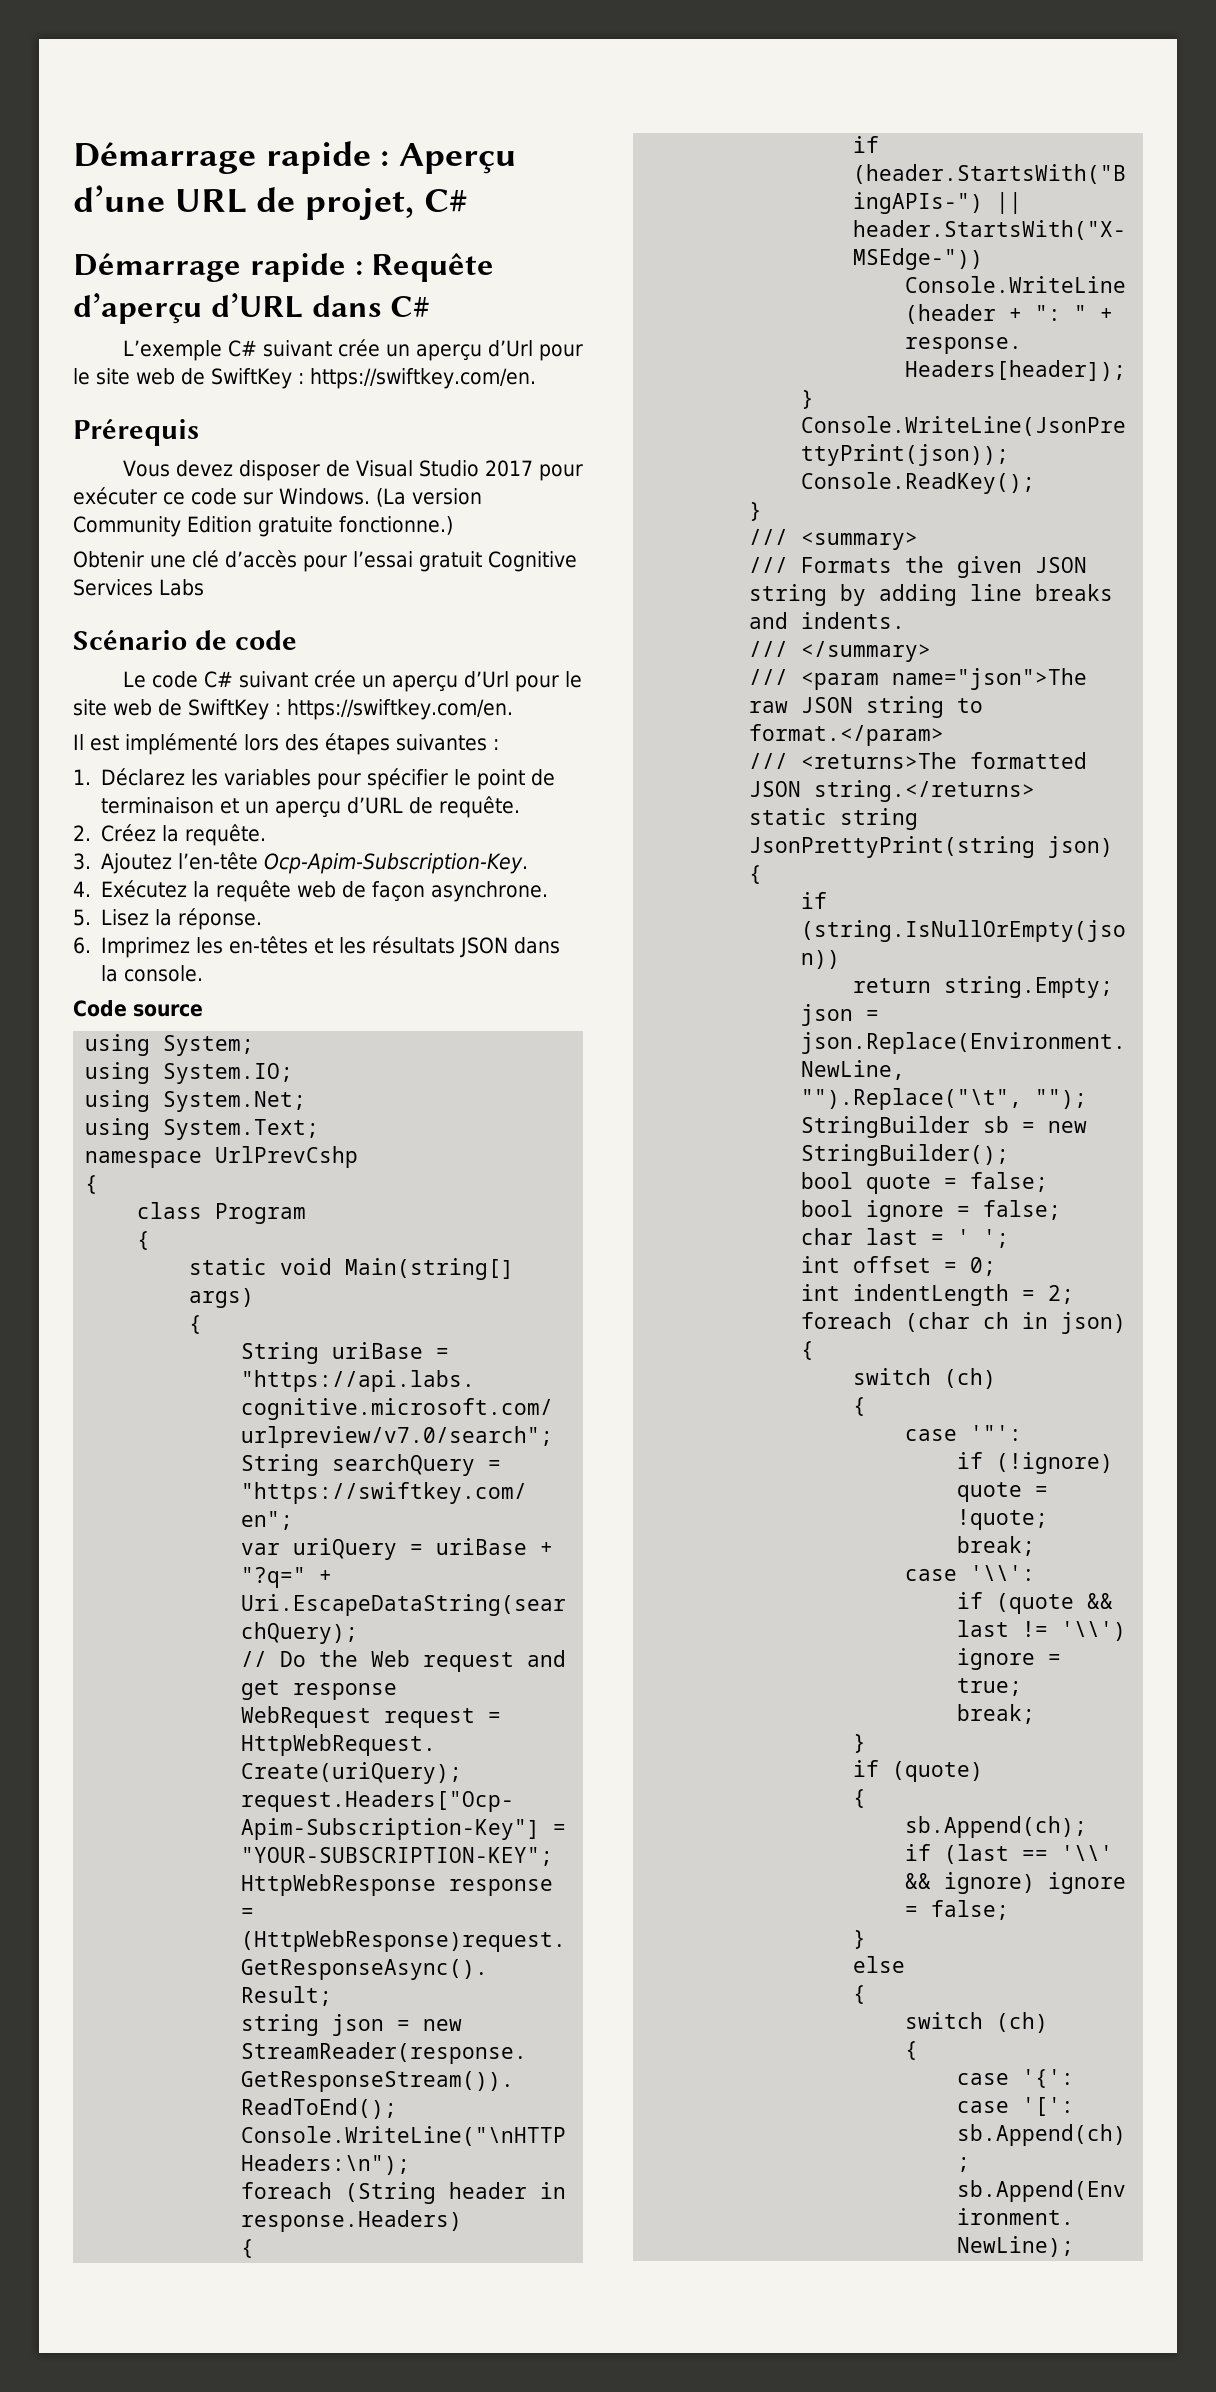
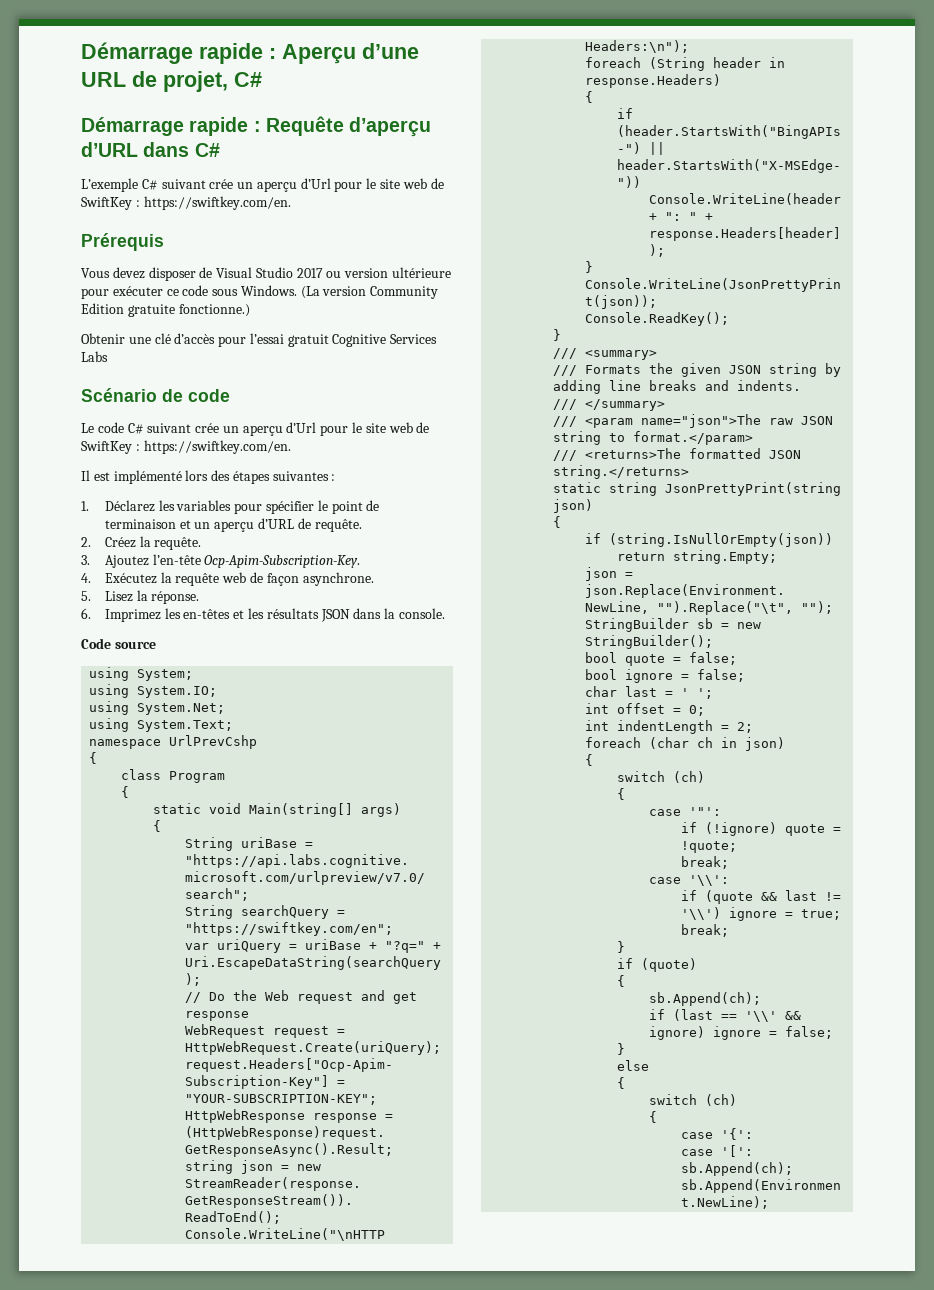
- Vous devez disposer de Visual Studio 2017 pour exécuter ce code sur Windows.
+ Vous devez disposer de Visual Studio 2017 ou version ultérieure pour exécuter ce code sous Windows.

